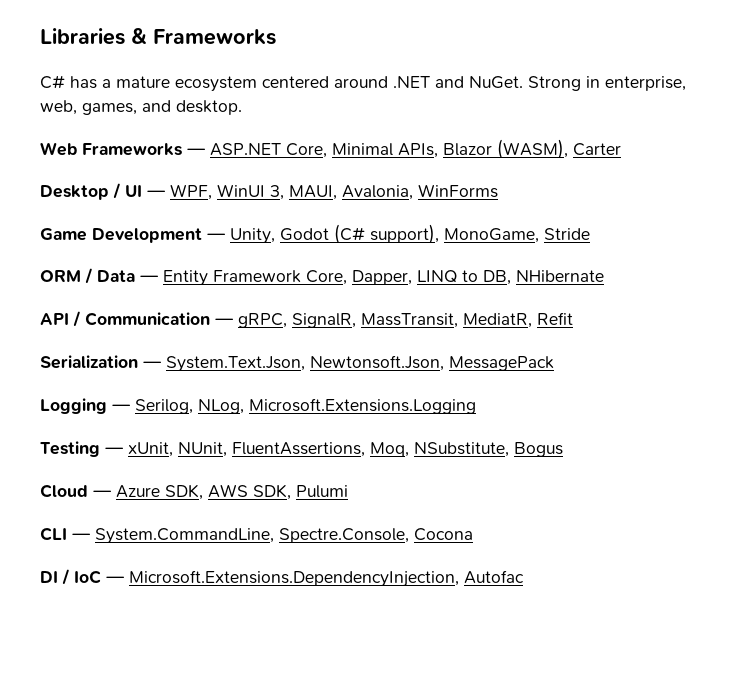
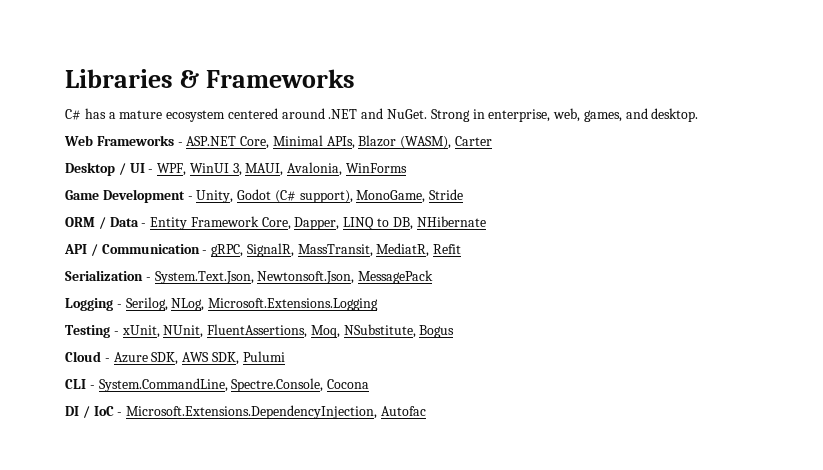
- Web Frameworks — ASP.NET Core, Minimal APIs, Blazor (WASM), Carter
+ Web Frameworks - ASP.NET Core, Minimal APIs, Blazor (WASM), Carter
- Desktop / UI — WPF, WinUI 3, MAUI, Avalonia, WinForms
+ Desktop / UI - WPF, WinUI 3, MAUI, Avalonia, WinForms
- Game Development — Unity, Godot (C# support), MonoGame, Stride
+ Game Development - Unity, Godot (C# support), MonoGame, Stride
- ORM / Data — Entity Framework Core, Dapper, LINQ to DB, NHibernate
+ ORM / Data - Entity Framework Core, Dapper, LINQ to DB, NHibernate
- API / Communication — gRPC, SignalR, MassTransit, MediatR, Refit
+ API / Communication - gRPC, SignalR, MassTransit, MediatR, Refit
- Serialization — System.Text.Json, Newtonsoft.Json, MessagePack
+ Serialization - System.Text.Json, Newtonsoft.Json, MessagePack
- Logging — Serilog, NLog, Microsoft.Extensions.Logging
+ Logging - Serilog, NLog, Microsoft.Extensions.Logging
- Testing — xUnit, NUnit, FluentAssertions, Moq, NSubstitute, Bogus
+ Testing - xUnit, NUnit, FluentAssertions, Moq, NSubstitute, Bogus
- Cloud — Azure SDK, AWS SDK, Pulumi
+ Cloud - Azure SDK, AWS SDK, Pulumi
- CLI — System.CommandLine, Spectre.Console, Cocona
+ CLI - System.CommandLine, Spectre.Console, Cocona
- DI / IoC — Microsoft.Extensions.DependencyInjection, Autofac
+ DI / IoC - Microsoft.Extensions.DependencyInjection, Autofac

